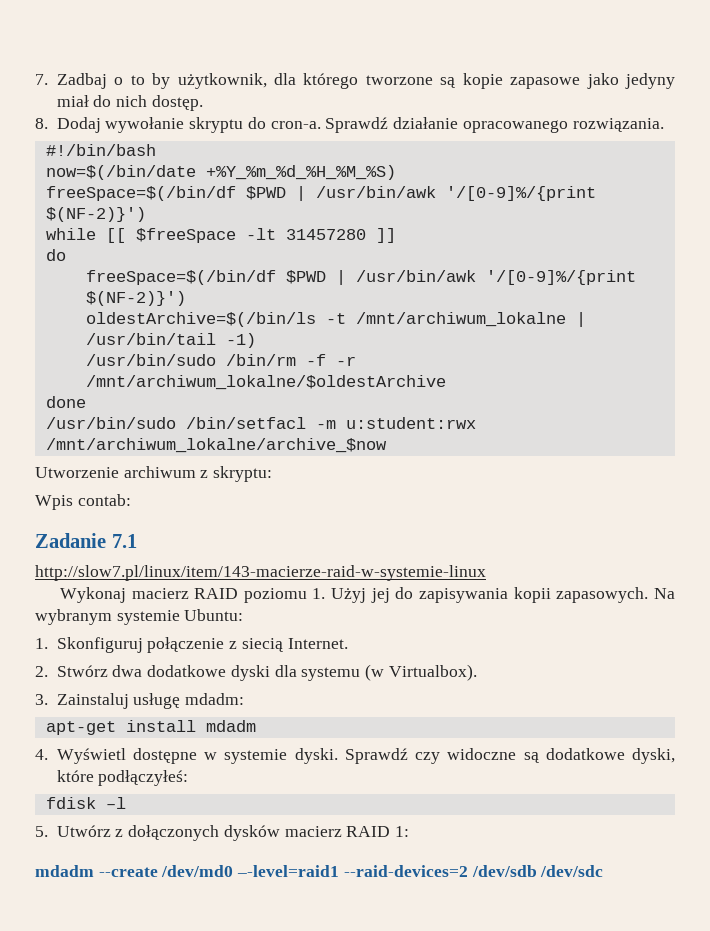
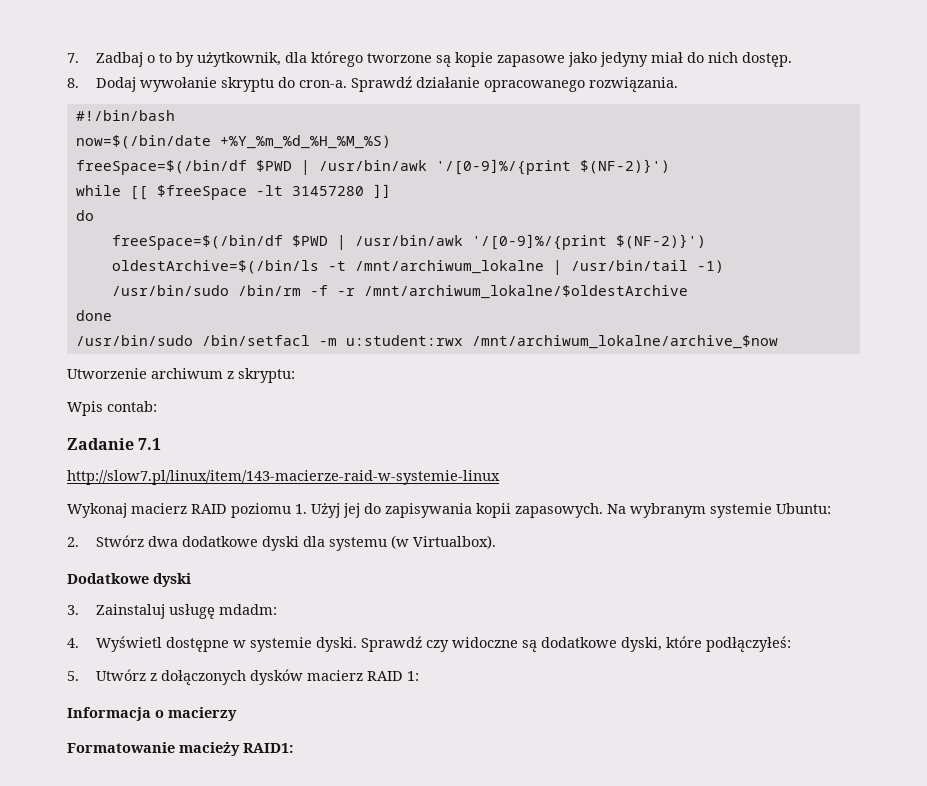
- 1. Skonfiguruj połączenie z siecią Internet.
+ Dodatkowe dyski
- apt-get install mdadm
- fdisk –l
- mdadm --create /dev/md0 –-level=raid1 --raid-devices=2 /dev/sdb /dev/sdc
+ Informacja o macierzy
+ Formatowanie macieży RAID1:

